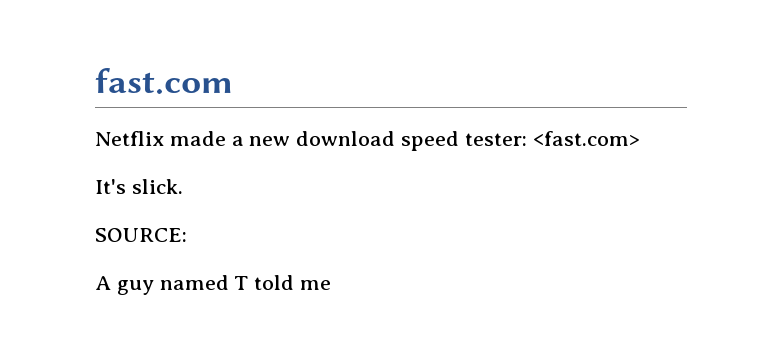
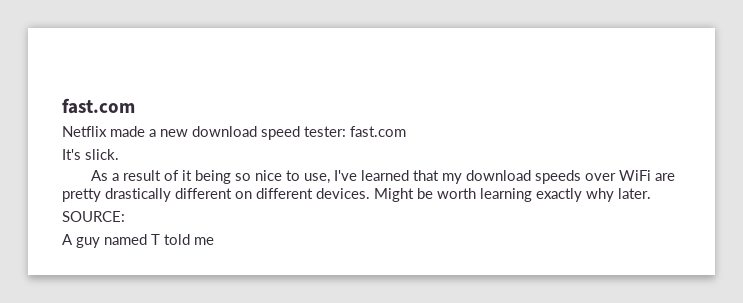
- Netflix made a new download speed tester: <fast.com>
+ Netflix made a new download speed tester: fast.com
+ As a result of it being so nice to use, I've learned that my download speeds over WiFi are pretty drastically different on different devices. Might be worth learning exactly why later.

